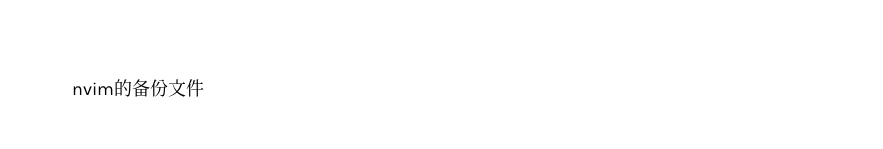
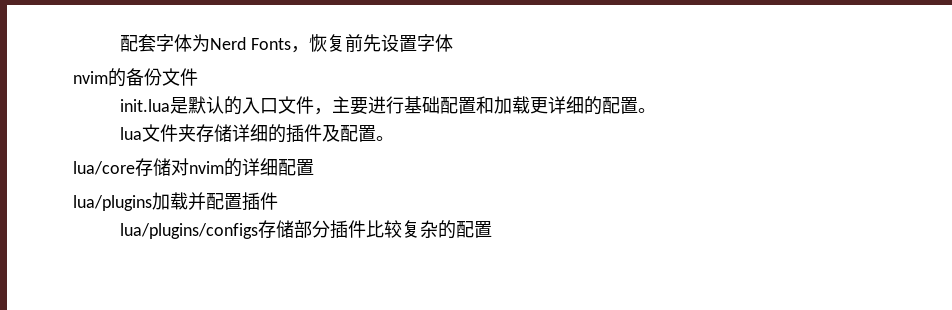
+ 配套字体为Nerd Fonts，恢复前先设置字体
  nvim的备份文件
+ init.lua是默认的入口文件，主要进行基础配置和加载更详细的配置。
+ lua文件夹存储详细的插件及配置。
+ lua/core存储对nvim的详细配置
+ lua/plugins加载并配置插件
+ lua/plugins/configs存储部分插件比较复杂的配置

